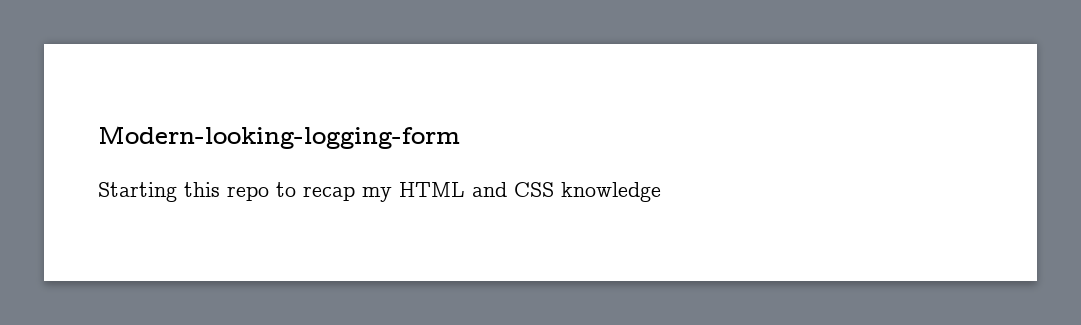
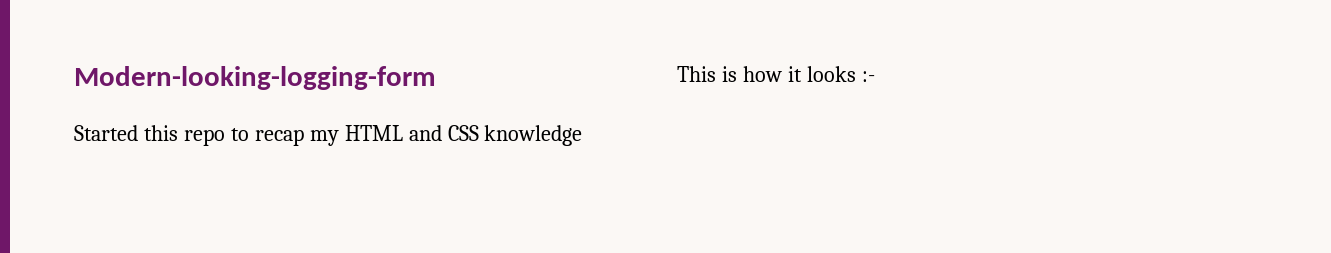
- Starting this repo to recap my HTML and CSS knowledge
+ Started this repo to recap my HTML and CSS knowledge
+ This is how it looks :-

